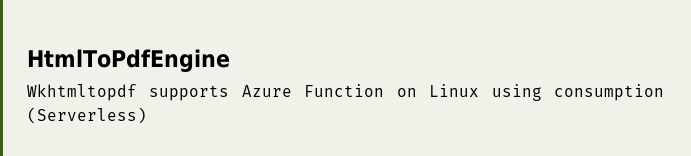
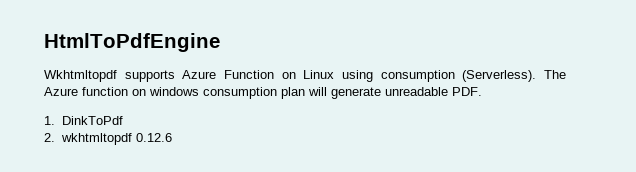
- Wkhtmltopdf supports Azure Function on Linux using consumption (Serverless)
+ Wkhtmltopdf supports Azure Function on Linux using consumption (Serverless). The Azure function on windows consumption plan will generate unreadable PDF.
+ 1. DinkToPdf
+ 2. wkhtmltopdf 0.12.6

